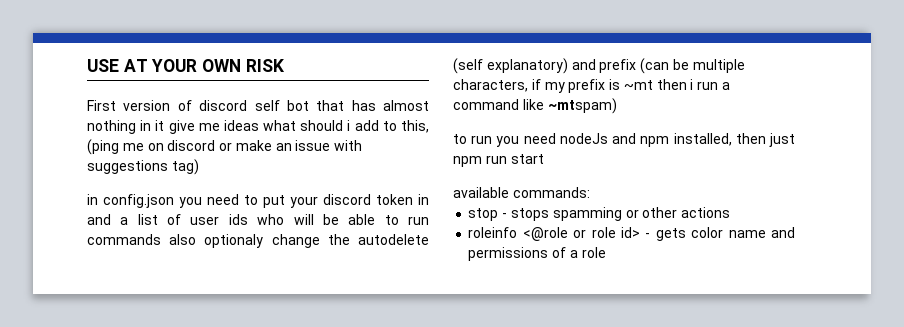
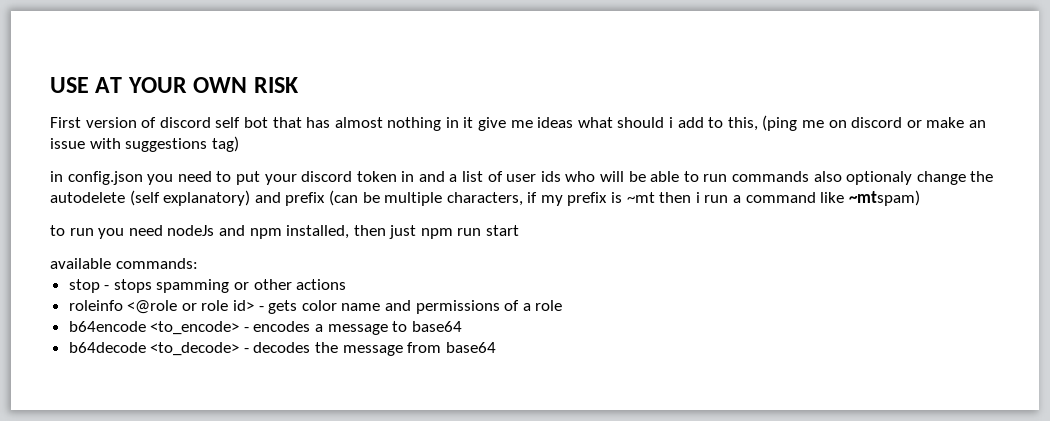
+ b64encode <to_encode> - encodes a message to base64
+ b64decode <to_decode> - decodes the message from base64

